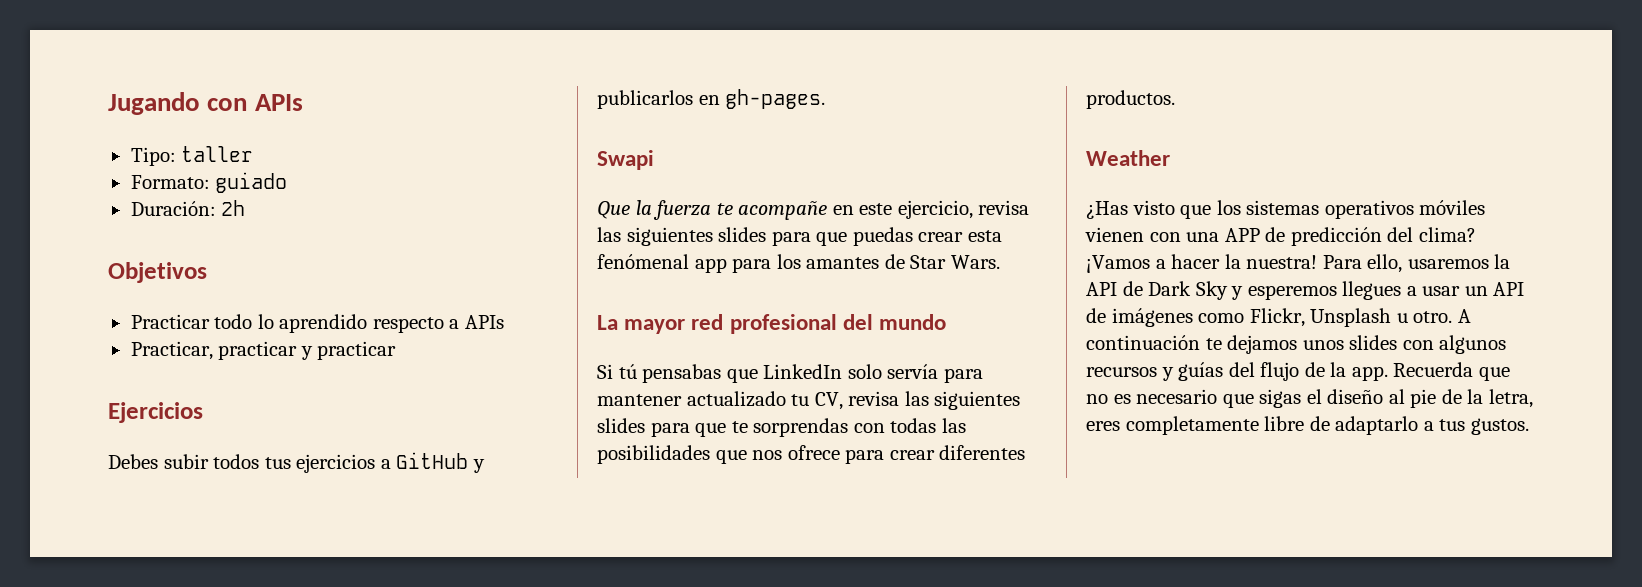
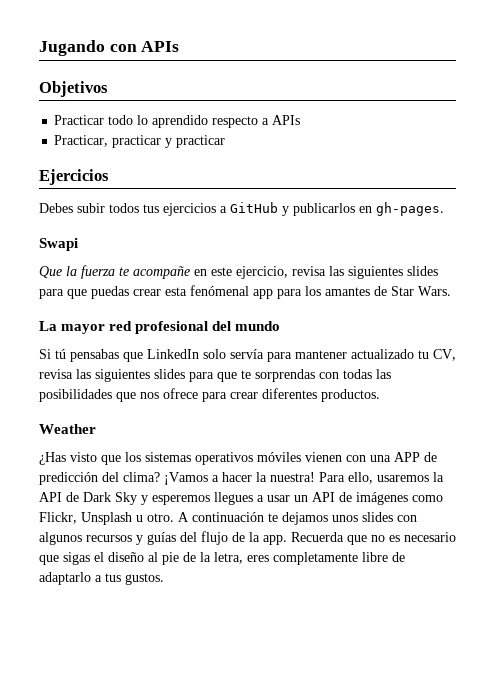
- Tipo: taller
- Formato: guiado
- Duración: 2h

